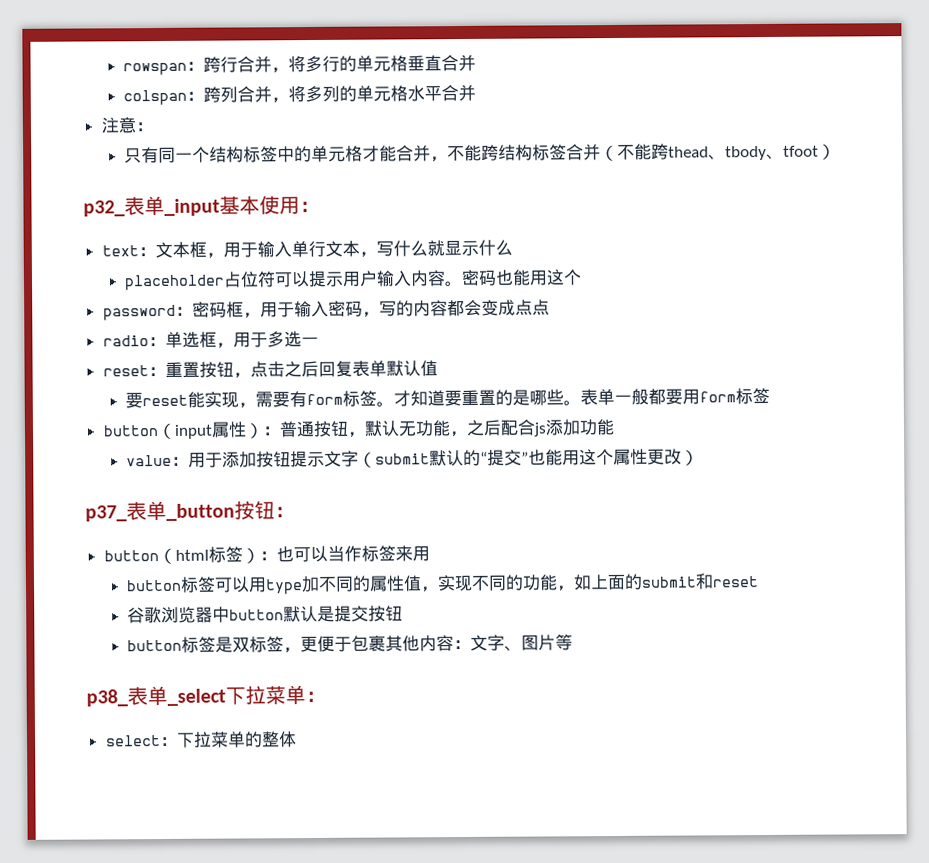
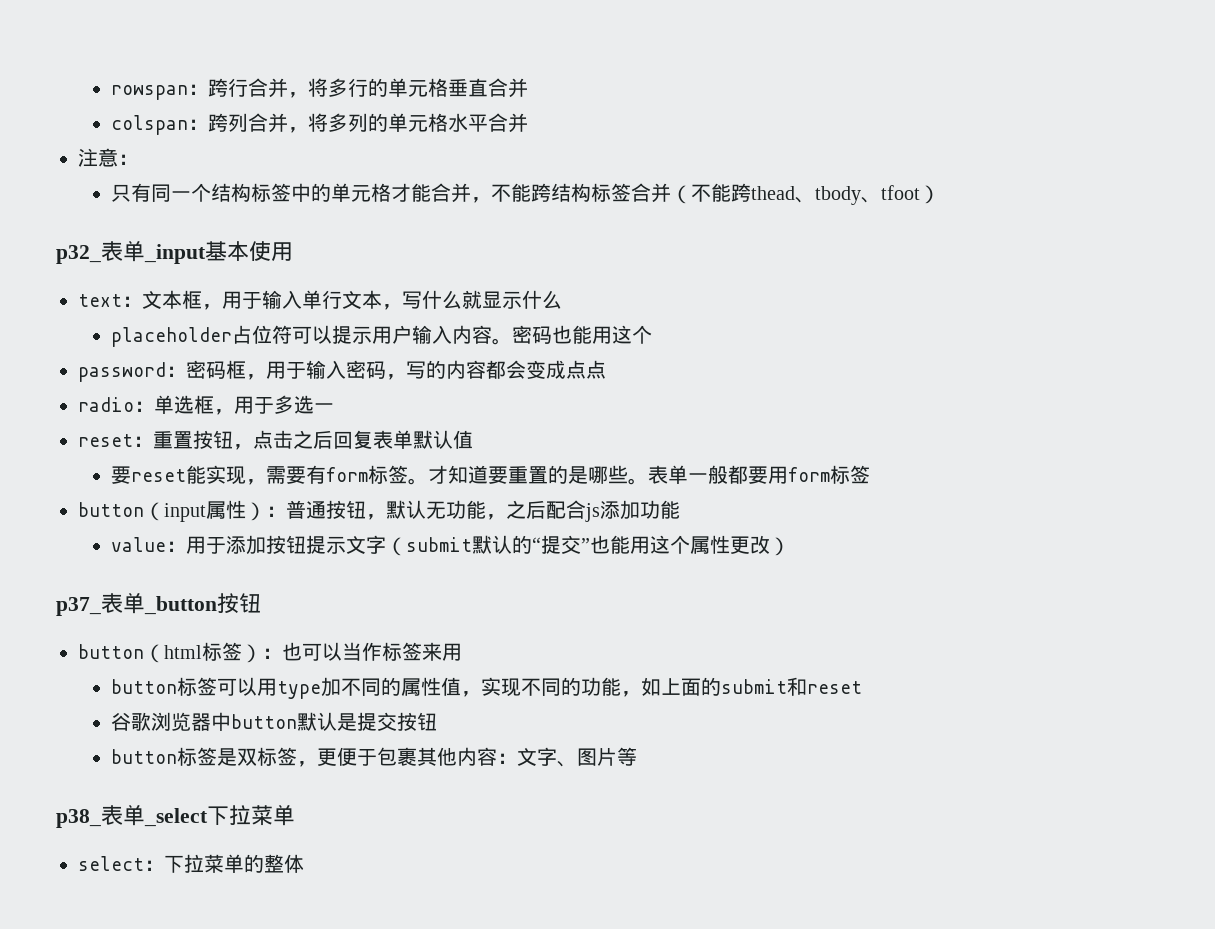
- p32_表单_input基本使用：
+ p32_表单_input基本使用
- p37_表单_button按钮：
+ p37_表单_button按钮
- p38_表单_select下拉菜单：
+ p38_表单_select下拉菜单

